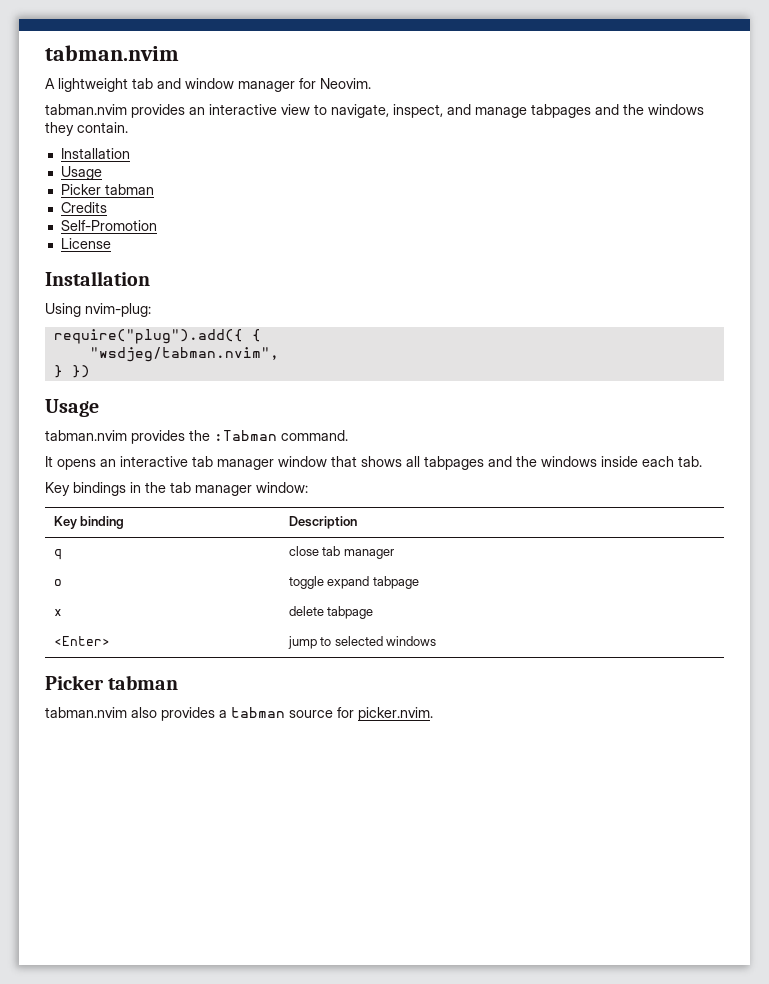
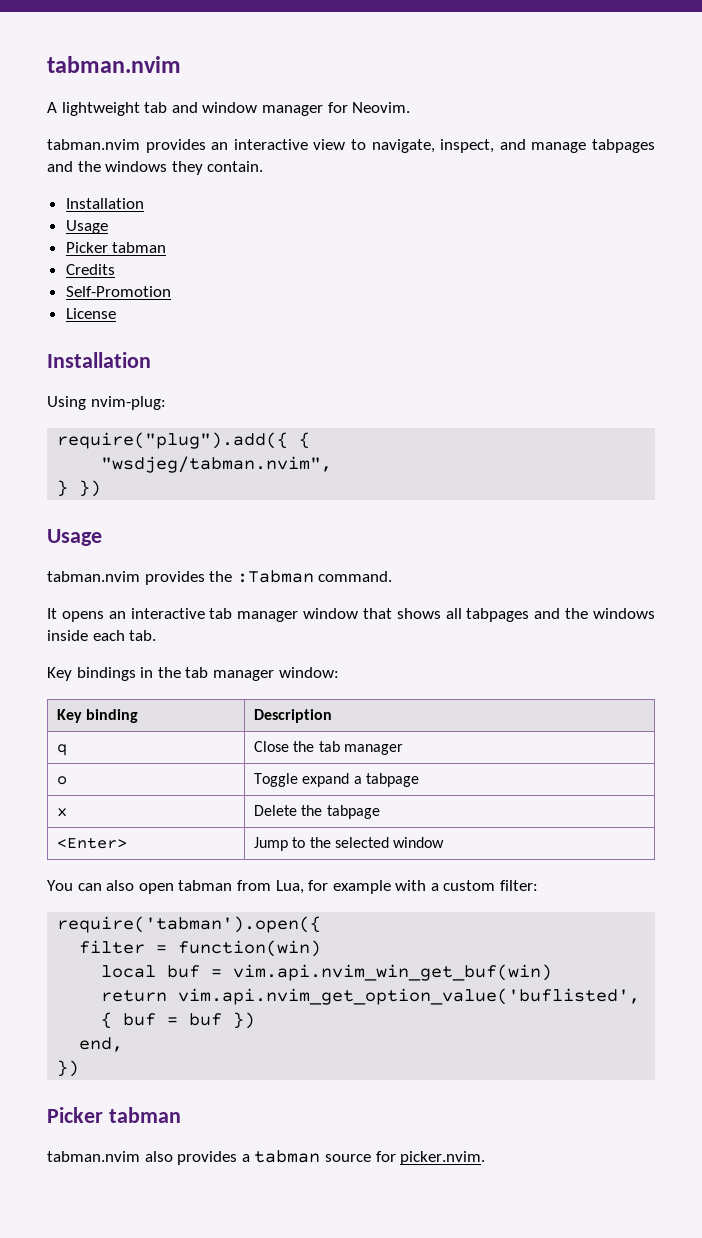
- q | close tab manager
+ q | Close the tab manager
- o | toggle expand tabpage
+ o | Toggle expand a tabpage
- x | delete tabpage
+ x | Delete the tabpage
- <Enter> | jump to selected windows
+ <Enter> | Jump to the selected window
+ You can also open tabman from Lua, for example with a custom filter:
+ require('tabman').open({
+ filter = function(win)
+ local buf = vim.api.nvim_win_get_buf(win)
+ return vim.api.nvim_get_option_value('buflisted', { buf = buf })
+ end,
+ })

